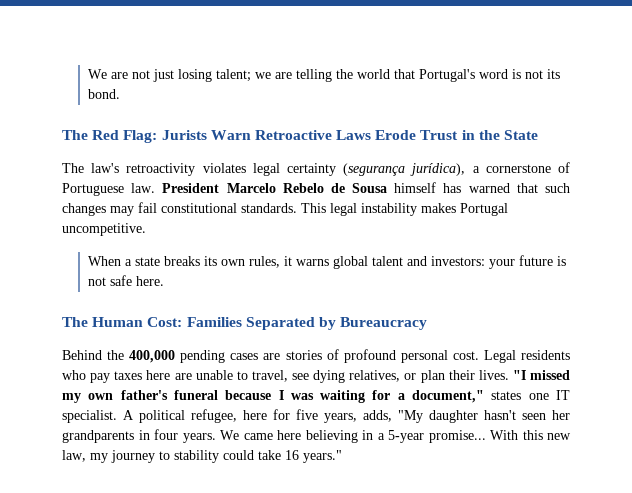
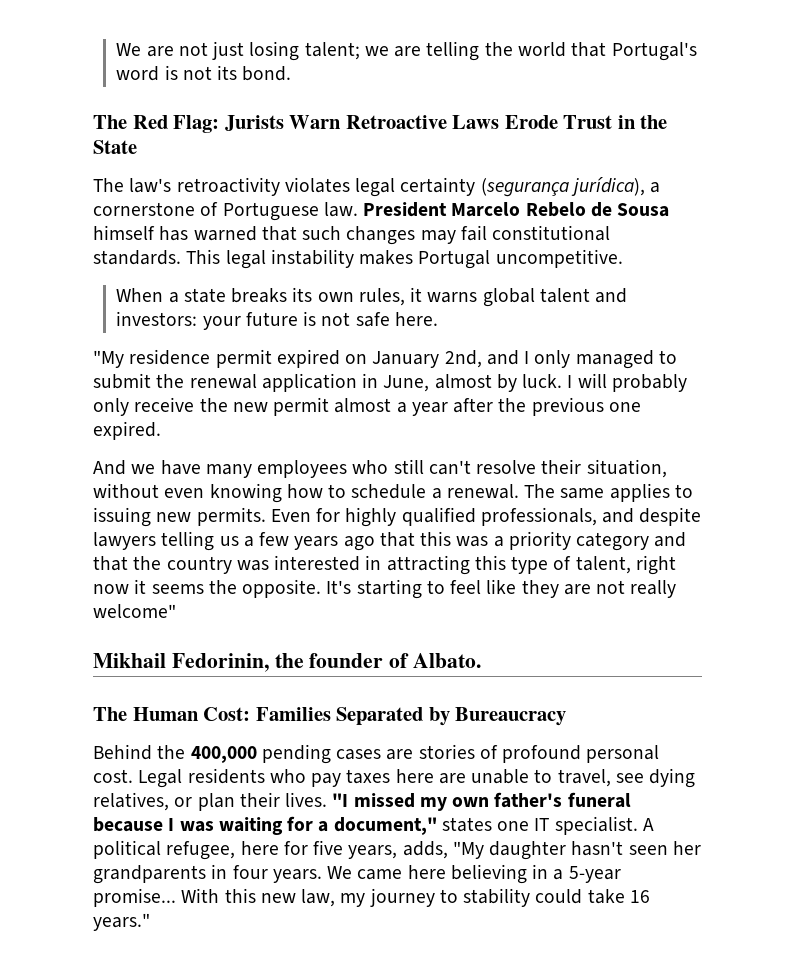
+ "My residence permit expired on January 2nd, and I only managed to submit the renewal application in June, almost by luck. I will probably only receive the new permit almost a year after the previous one expired.
+ And we have many employees who still can't resolve their situation, without even knowing how to schedule a renewal. The same applies to issuing new permits. Even for highly qualified professionals, and despite lawyers telling us a few years ago that this was a priority category and that the country was interested in attracting this type of talent, right now it seems the opposite. It's starting to feel like they are not really welcome"
+ Mikhail Fedorinin, the founder of Albato.

